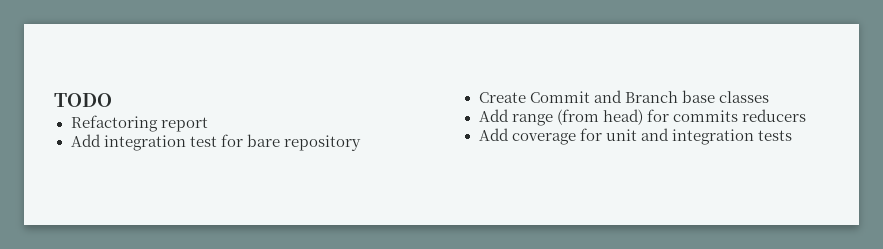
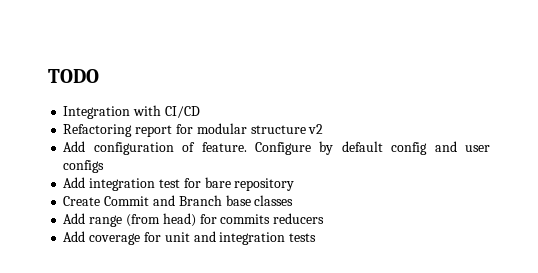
+ Integration with CI/CD
- Refactoring report
+ Refactoring report for modular structure v2
+ Add configuration of feature. Configure by default config and user configs

